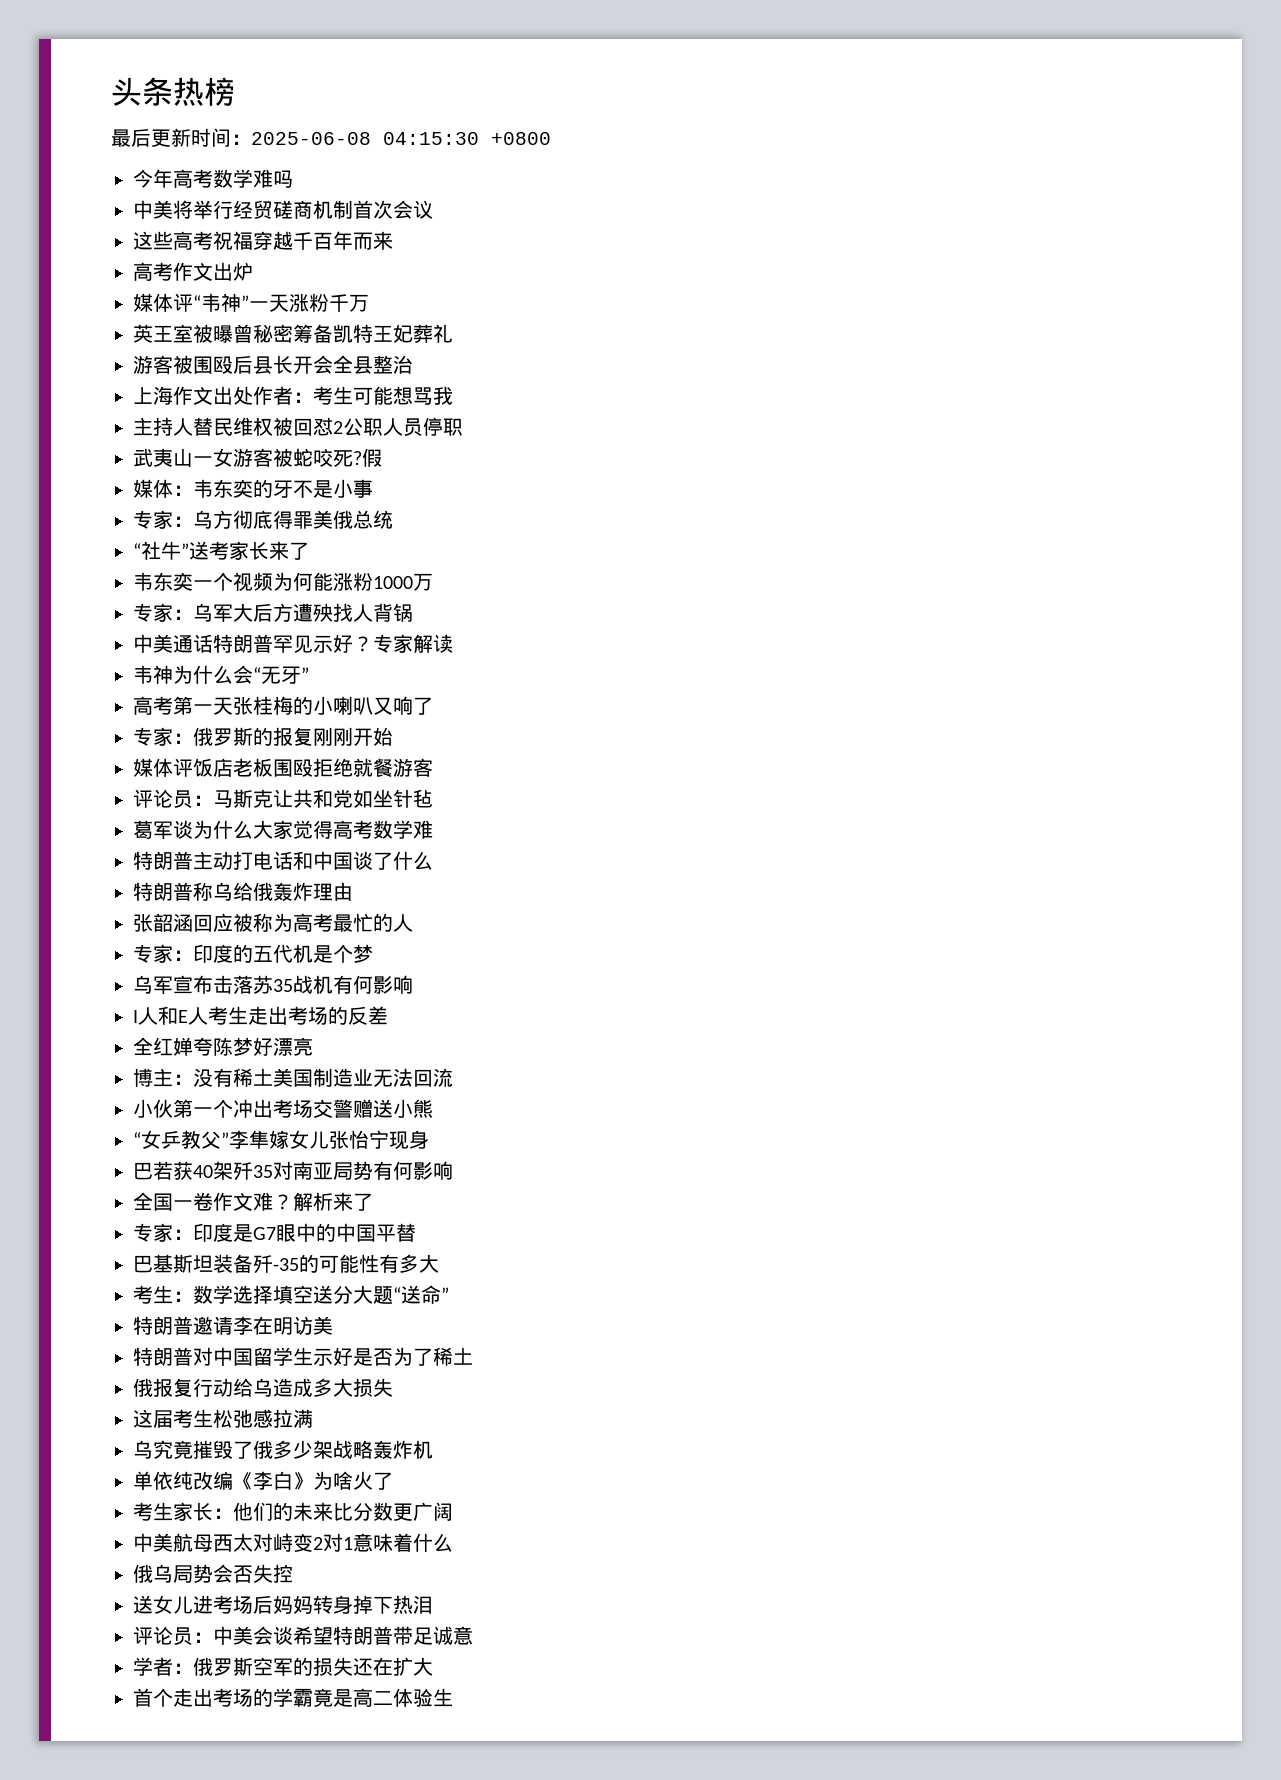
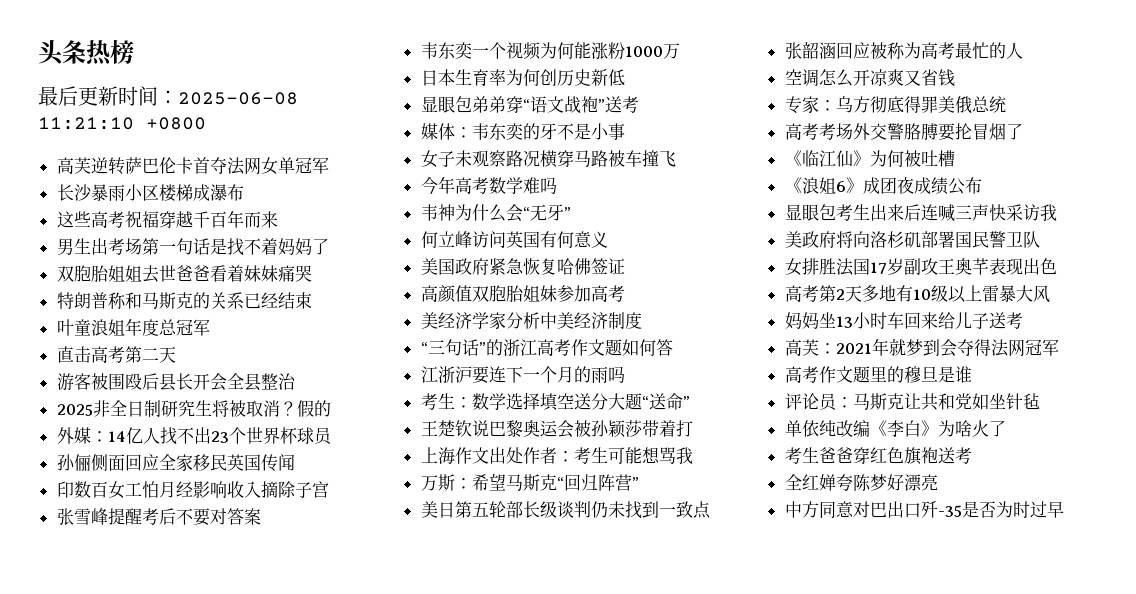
- 最后更新时间：2025-06-08 04:15:30 +0800
+ 最后更新时间：2025-06-08 11:21:10 +0800
- 今年高考数学难吗
- 中美将举行经贸磋商机制首次会议
+ 高芙逆转萨巴伦卡首夺法网女单冠军
+ 长沙暴雨小区楼梯成瀑布
- 高考作文出炉
- 媒体评“韦神”一天涨粉千万
- 英王室被曝曾秘密筹备凯特王妃葬礼
+ 男生出考场第一句话是找不着妈妈了
+ 双胞胎姐姐去世爸爸看着妹妹痛哭
+ 特朗普称和马斯克的关系已经结束
+ 叶童浪姐年度总冠军
+ 直击高考第二天
- 上海作文出处作者：考生可能想骂我
- 主持人替民维权被回怼2公职人员停职
- 武夷山一女游客被蛇咬死?假
- 媒体：韦东奕的牙不是小事
- 专家：乌方彻底得罪美俄总统
- “社牛”送考家长来了
+ 2025非全日制研究生将被取消？假的
+ 外媒：14亿人找不出23个世界杯球员
+ 孙俪侧面回应全家移民英国传闻
+ 印数百女工怕月经影响收入摘除子宫
+ 张雪峰提醒考后不要对答案
- 专家：乌军大后方遭殃找人背锅
- 中美通话特朗普罕见示好？专家解读
+ 日本生育率为何创历史新低
+ 显眼包弟弟穿“语文战袍”送考
+ 媒体：韦东奕的牙不是小事
+ 女子未观察路况横穿马路被车撞飞
+ 今年高考数学难吗
- 高考第一天张桂梅的小喇叭又响了
- 专家：俄罗斯的报复刚刚开始
- 媒体评饭店老板围殴拒绝就餐游客
- 评论员：马斯克让共和党如坐针毡
- 葛军谈为什么大家觉得高考数学难
- 特朗普主动打电话和中国谈了什么
- 特朗普称乌给俄轰炸理由
- 张韶涵回应被称为高考最忙的人
- 专家：印度的五代机是个梦
- 乌军宣布击落苏35战机有何影响
- I人和E人考生走出考场的反差
- 全红婵夸陈梦好漂亮
- 博主：没有稀土美国制造业无法回流
- 小伙第一个冲出考场交警赠送小熊
- “女乒教父”李隼嫁女儿张怡宁现身
- 巴若获40架歼35对南亚局势有何影响
- 全国一卷作文难？解析来了
- 专家：印度是G7眼中的中国平替
- 巴基斯坦装备歼-35的可能性有多大
+ 何立峰访问英国有何意义
+ 美国政府紧急恢复哈佛签证
+ 高颜值双胞胎姐妹参加高考
+ 美经济学家分析中美经济制度
+ “三句话”的浙江高考作文题如何答
+ 江浙沪要连下一个月的雨吗
- 特朗普邀请李在明访美
- 特朗普对中国留学生示好是否为了稀土
- 俄报复行动给乌造成多大损失
- 这届考生松弛感拉满
- 乌究竟摧毁了俄多少架战略轰炸机
+ 王楚钦说巴黎奥运会被孙颖莎带着打
+ 上海作文出处作者：考生可能想骂我
+ 万斯：希望马斯克“回归阵营”
+ 美日第五轮部长级谈判仍未找到一致点
+ 张韶涵回应被称为高考最忙的人
+ 空调怎么开凉爽又省钱
+ 专家：乌方彻底得罪美俄总统
+ 高考考场外交警胳膊要抡冒烟了
+ 《临江仙》为何被吐槽
+ 《浪姐6》成团夜成绩公布
+ 显眼包考生出来后连喊三声快采访我
+ 美政府将向洛杉矶部署国民警卫队
+ 女排胜法国17岁副攻王奥芊表现出色
+ 高考第2天多地有10级以上雷暴大风
+ 妈妈坐13小时车回来给儿子送考
+ 高芙：2021年就梦到会夺得法网冠军
+ 高考作文题里的穆旦是谁
+ 评论员：马斯克让共和党如坐针毡
- 考生家长：他们的未来比分数更广阔
- 中美航母西太对峙变2对1意味着什么
- 俄乌局势会否失控
- 送女儿进考场后妈妈转身掉下热泪
- 评论员：中美会谈希望特朗普带足诚意
- 学者：俄罗斯空军的损失还在扩大
- 首个走出考场的学霸竟是高二体验生
+ 考生爸爸穿红色旗袍送考
+ 全红婵夸陈梦好漂亮
+ 中方同意对巴出口歼-35是否为时过早

